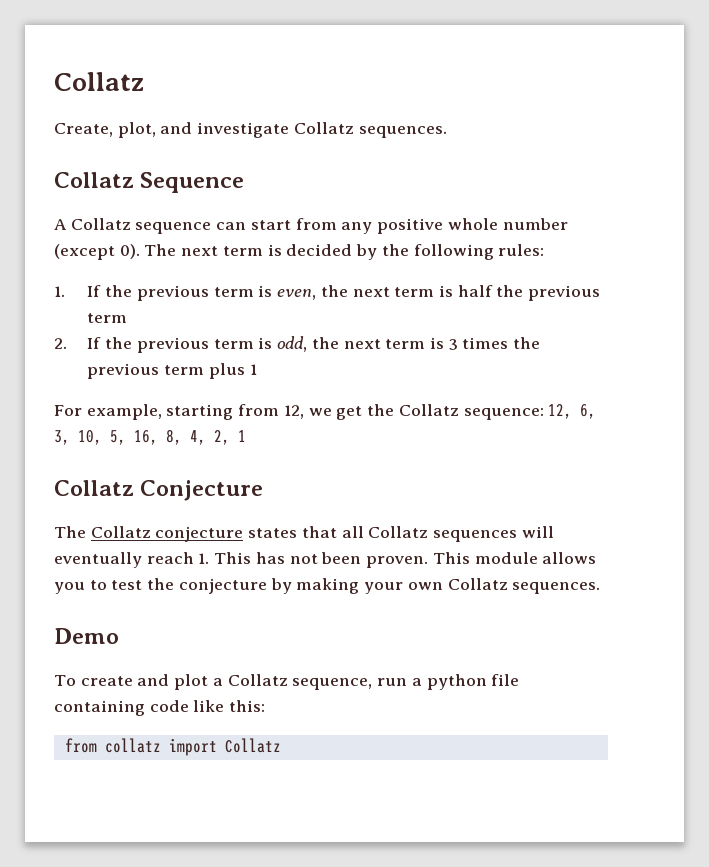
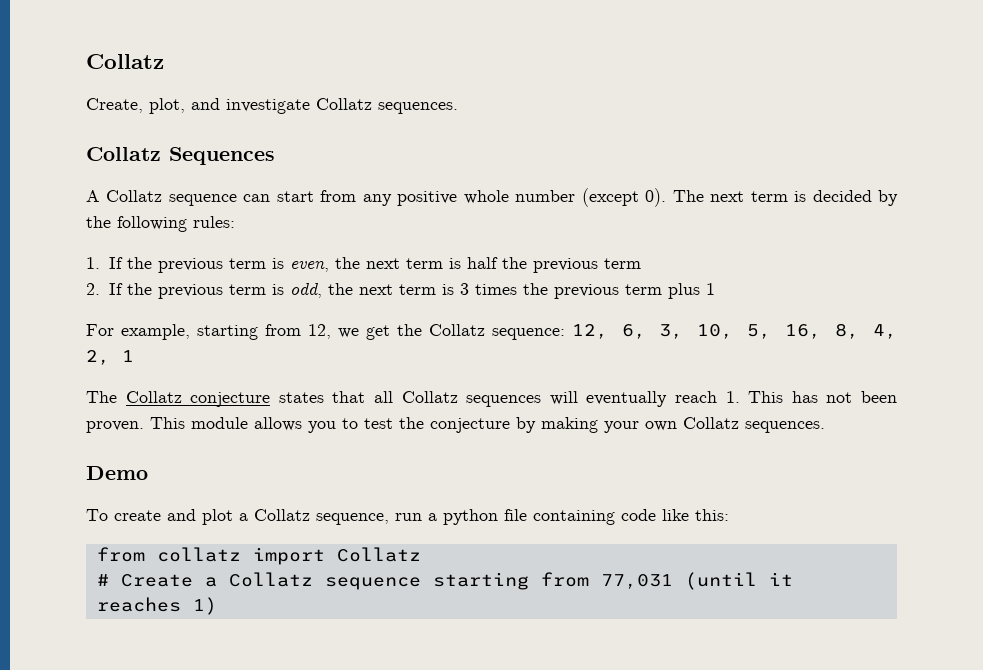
- Collatz Sequence
+ Collatz Sequences
- Collatz Conjecture
+ # Create a Collatz sequence starting from 77,031 (until it reaches 1)

